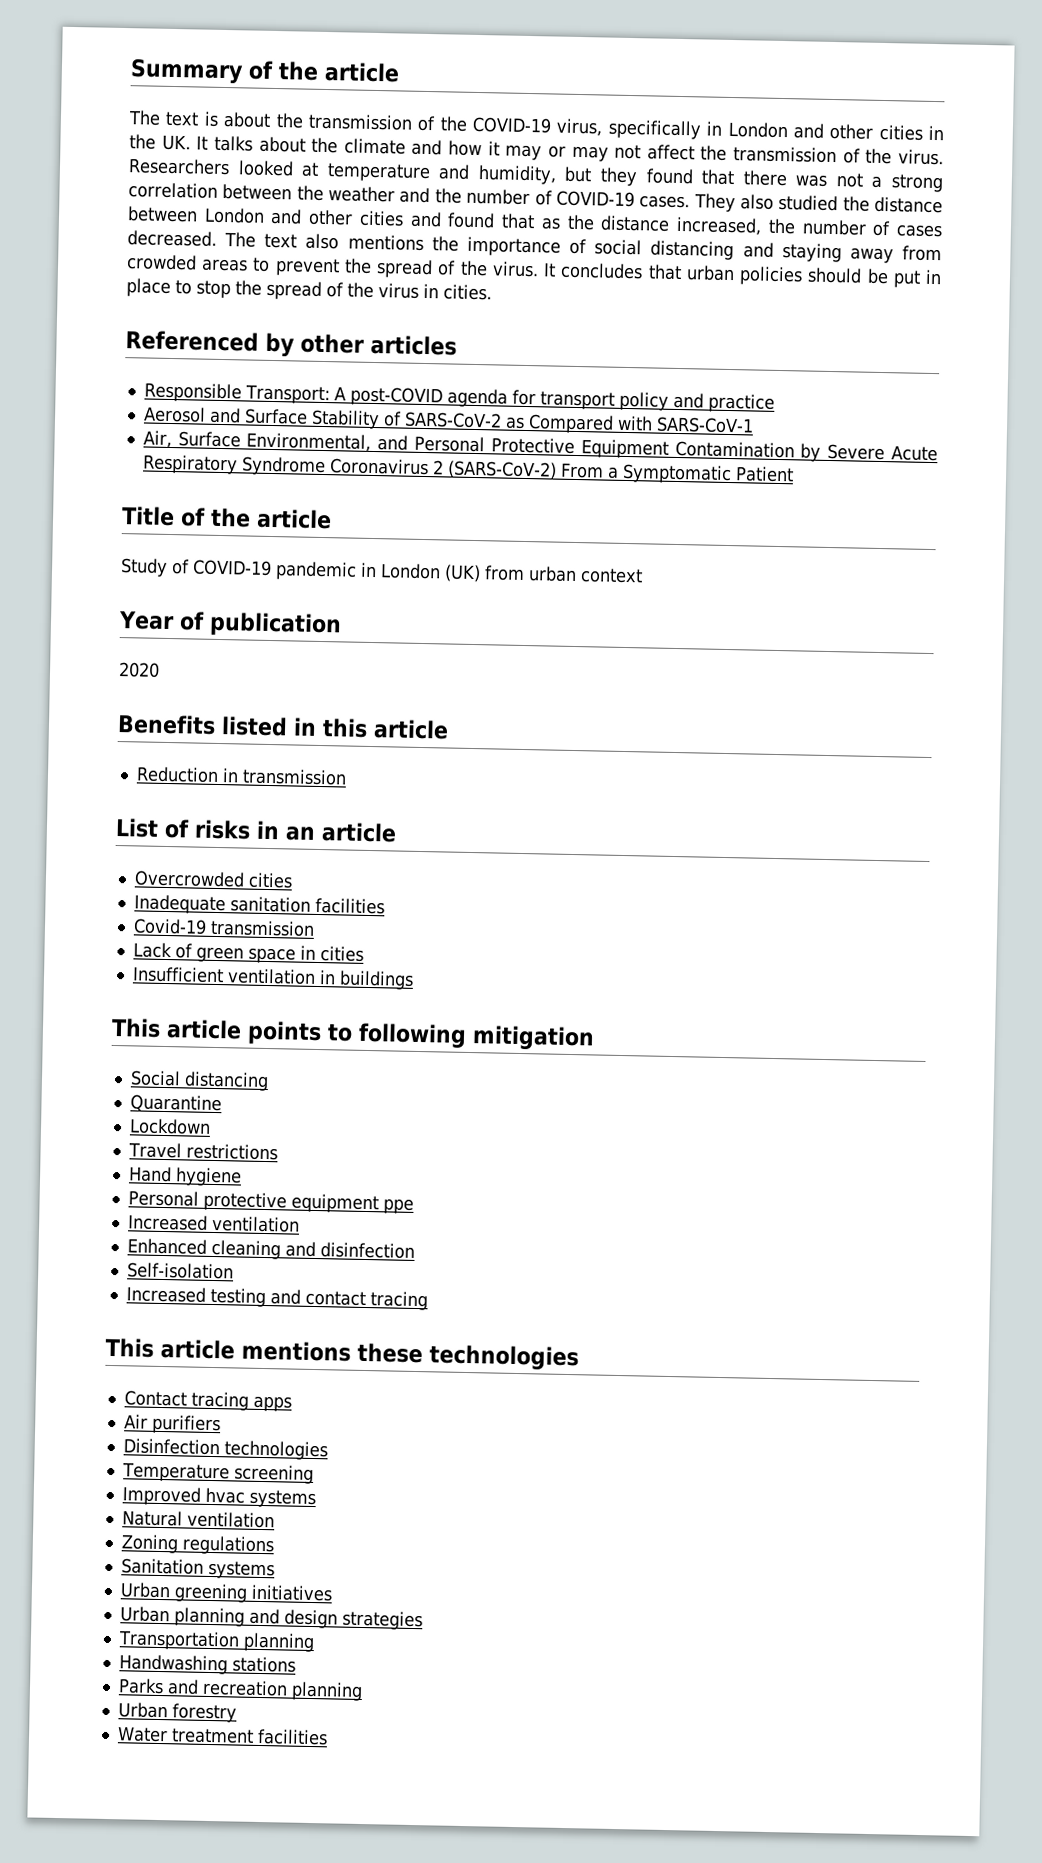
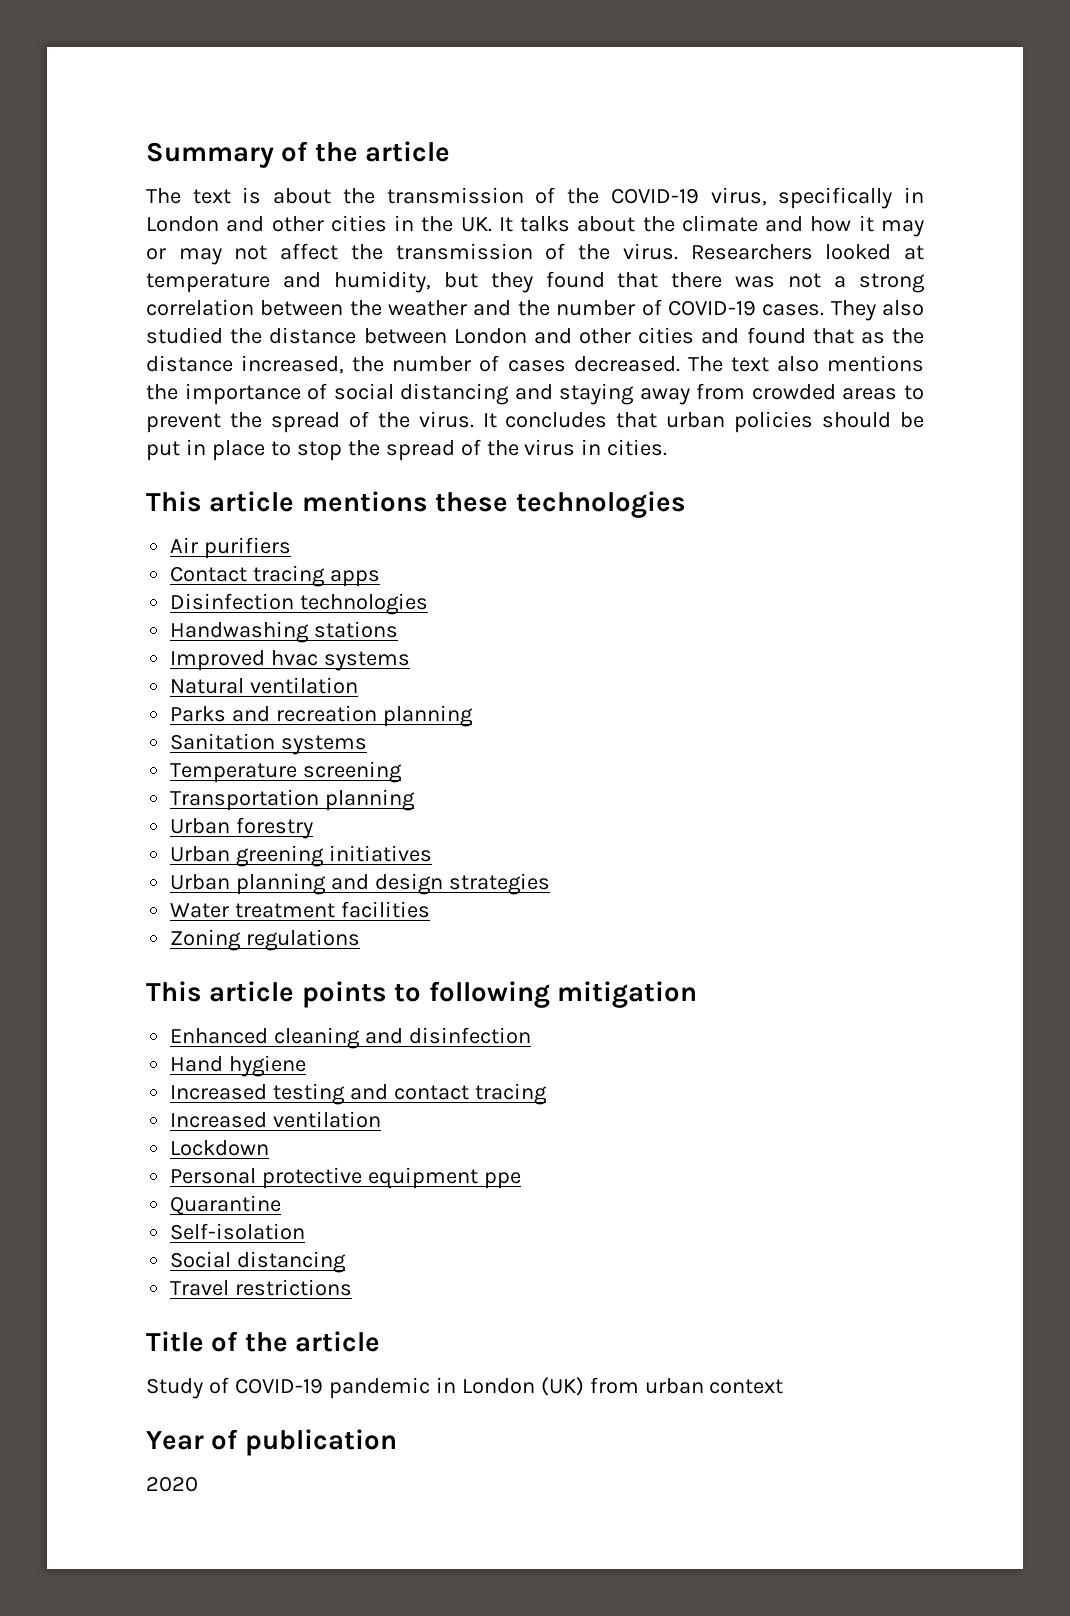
- Referenced by other articles
- Responsible Transport: A post-COVID agenda for transport policy and practice
- Aerosol and Surface Stability of SARS-CoV-2 as Compared with SARS-CoV-1
- Air, Surface Environmental, and Personal Protective Equipment Contamination by Severe Acute Respiratory Syndrome Coronavirus 2 (SARS-CoV-2) From a Symptomatic Patient
+ This article mentions these technologies
+ Air purifiers
+ Contact tracing apps
+ Disinfection technologies
+ Handwashing stations
+ Improved hvac systems
+ Natural ventilation
+ Parks and recreation planning
+ Sanitation systems
+ Temperature screening
+ Transportation planning
+ Urban forestry
+ Urban greening initiatives
+ Urban planning and design strategies
+ Water treatment facilities
+ Zoning regulations
+ This article points to following mitigation
+ Enhanced cleaning and disinfection
+ Hand hygiene
+ Increased testing and contact tracing
+ Increased ventilation
+ Lockdown
+ Personal protective equipment ppe
+ Quarantine
+ Self-isolation
+ Social distancing
+ Travel restrictions
- Benefits listed in this article
- Reduction in transmission
- List of risks in an article
- Overcrowded cities
- Inadequate sanitation facilities
- Covid-19 transmission
- Lack of green space in cities
- Insufficient ventilation in buildings
- This article points to following mitigation
- Social distancing
- Quarantine
- Lockdown
- Travel restrictions
- Hand hygiene
- Personal protective equipment ppe
- Increased ventilation
- Enhanced cleaning and disinfection
- Self-isolation
- Increased testing and contact tracing
- This article mentions these technologies
- Contact tracing apps
- Air purifiers
- Disinfection technologies
- Temperature screening
- Improved hvac systems
- Natural ventilation
- Zoning regulations
- Sanitation systems
- Urban greening initiatives
- Urban planning and design strategies
- Transportation planning
- Handwashing stations
- Parks and recreation planning
- Urban forestry
- Water treatment facilities

